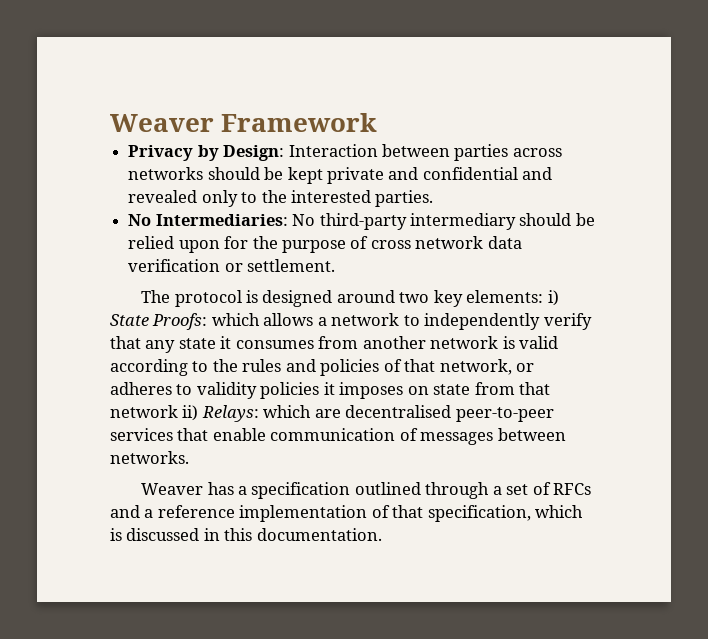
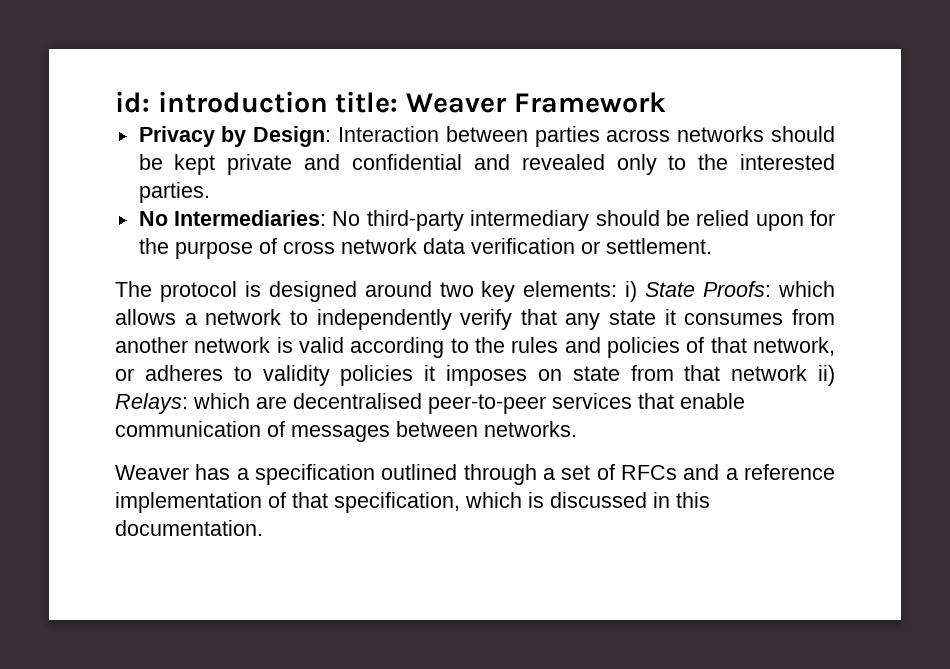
- Weaver Framework
+ id: introduction title: Weaver Framework

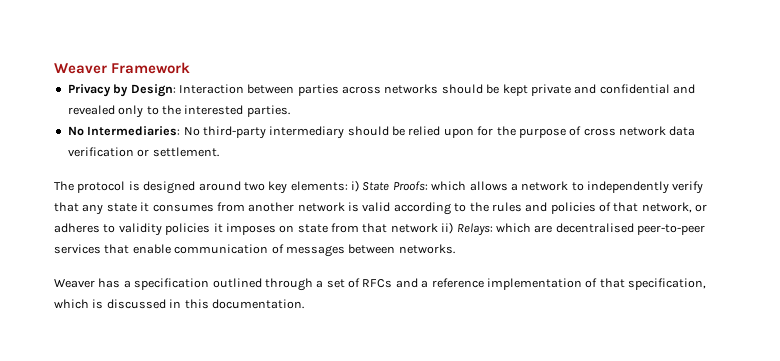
- id: introduction title: Weaver Framework
+ Weaver Framework

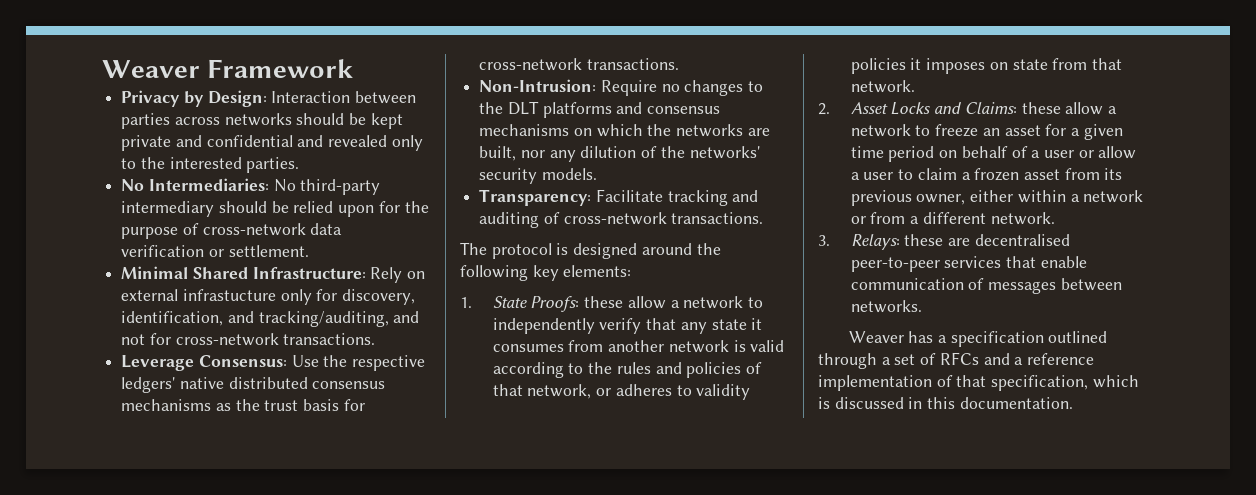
- No Intermediaries: No third-party intermediary should be relied upon for the purpose of cross network data verification or settlement.
+ No Intermediaries: No third-party intermediary should be relied upon for the purpose of cross-network data verification or settlement.
+ Minimal Shared Infrastructure: Rely on external infrastucture only for discovery, identification, and tracking/auditing, and not for cross-network transactions.
+ Leverage Consensus: Use the respective ledgers' native distributed consensus mechanisms as the trust basis for cross-network transactions.
+ Non-Intrusion: Require no changes to the DLT platforms and consensus mechanisms on which the networks are built, nor any dilution of the networks' security models.
+ Transparency: Facilitate tracking and auditing of cross-network transactions.
- The protocol is designed around two key elements: i) State Proofs: which allows a network to independently verify that any state it consumes from another network is valid according to the rules and policies of that network, or adheres to validity policies it imposes on state from that network ii) Relays: which are decentralised peer-to-peer services that enable communication of messages between networks.
+ The protocol is designed around the following key elements:
+ 1. State Proofs: these allow a network to independently verify that any state it consumes from another network is valid according to the rules and policies of that network, or adheres to validity policies it imposes on state from that network.
+ 2. Asset Locks and Claims: these allow a network to freeze an asset for a given time period on behalf of a user or allow a user to claim a frozen asset from its previous owner, either within a network or from a different network.
+ 3. Relays: these are decentralised peer-to-peer services that enable communication of messages between networks.

